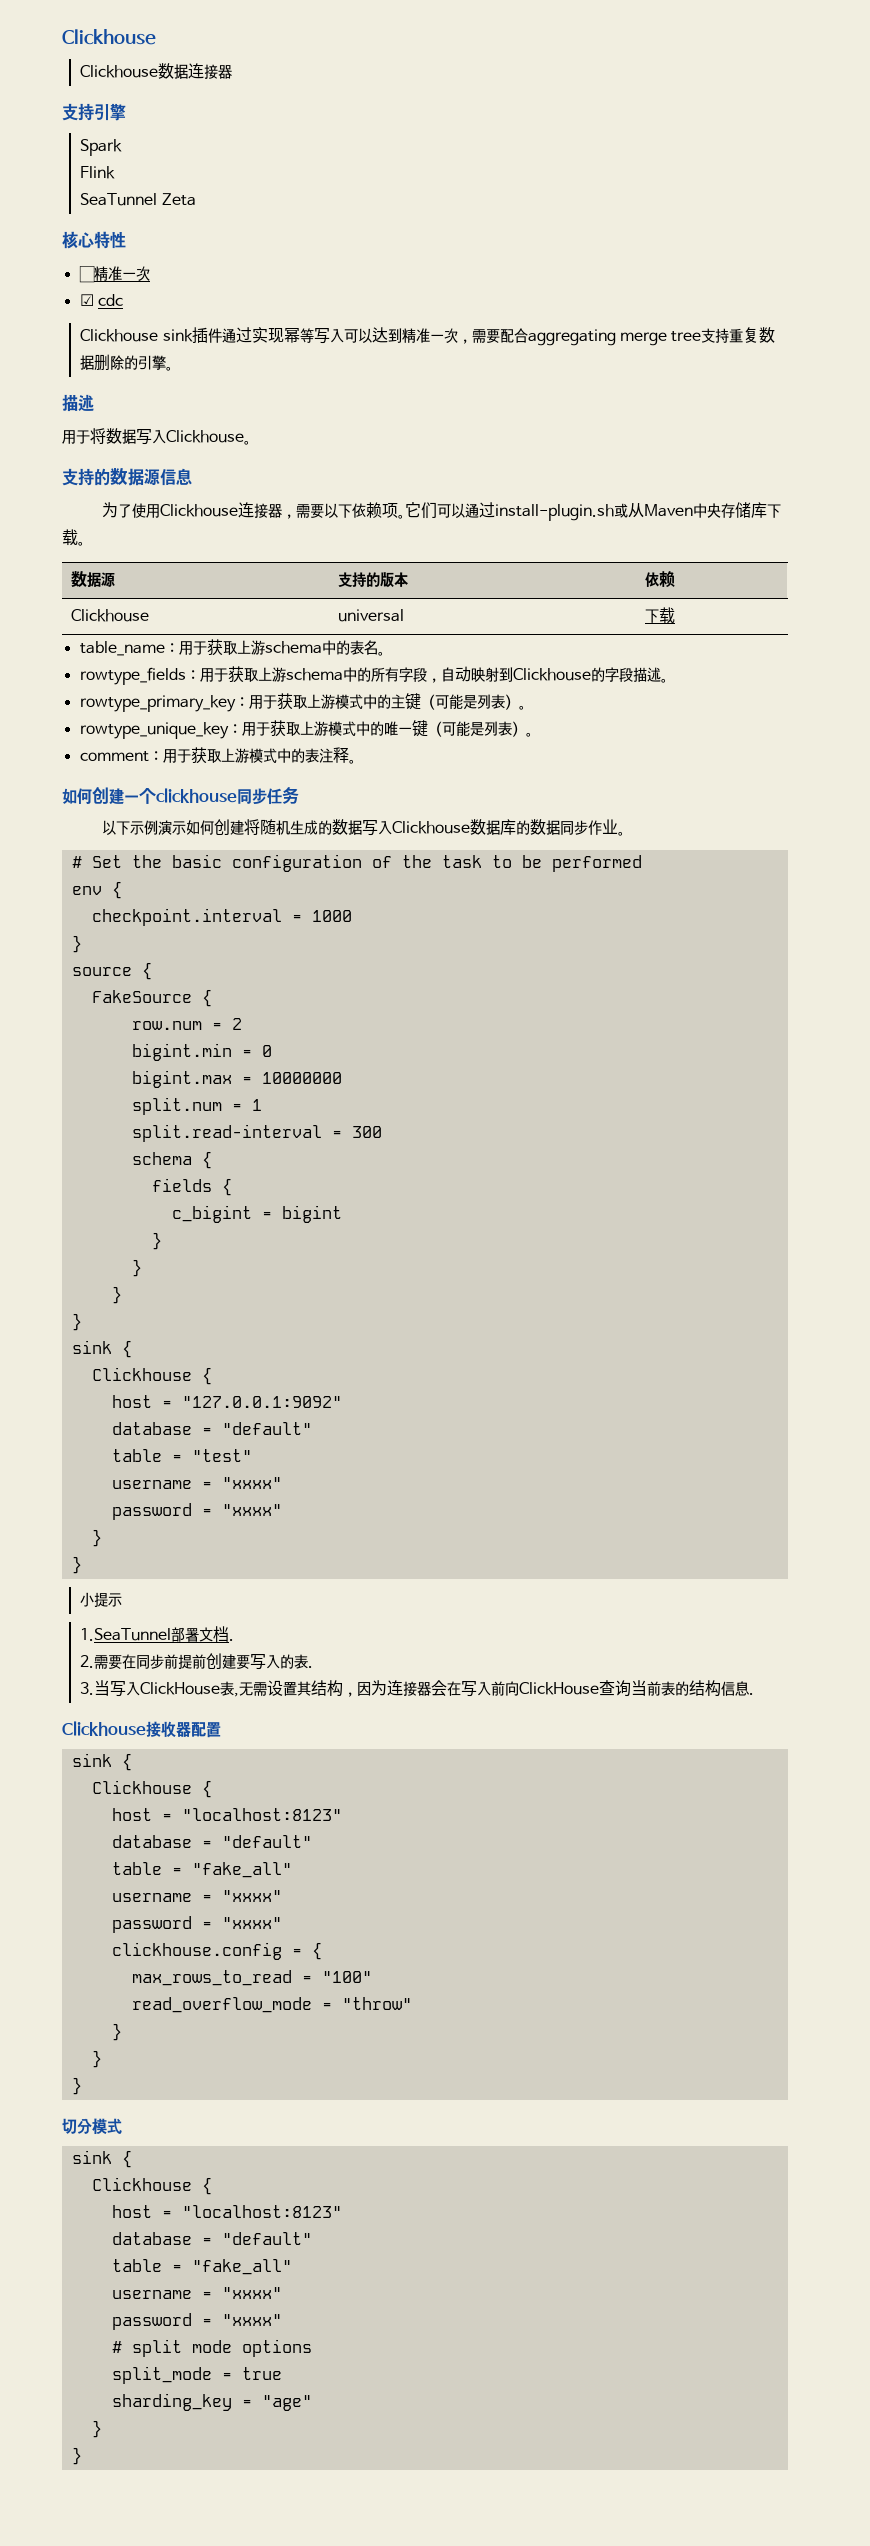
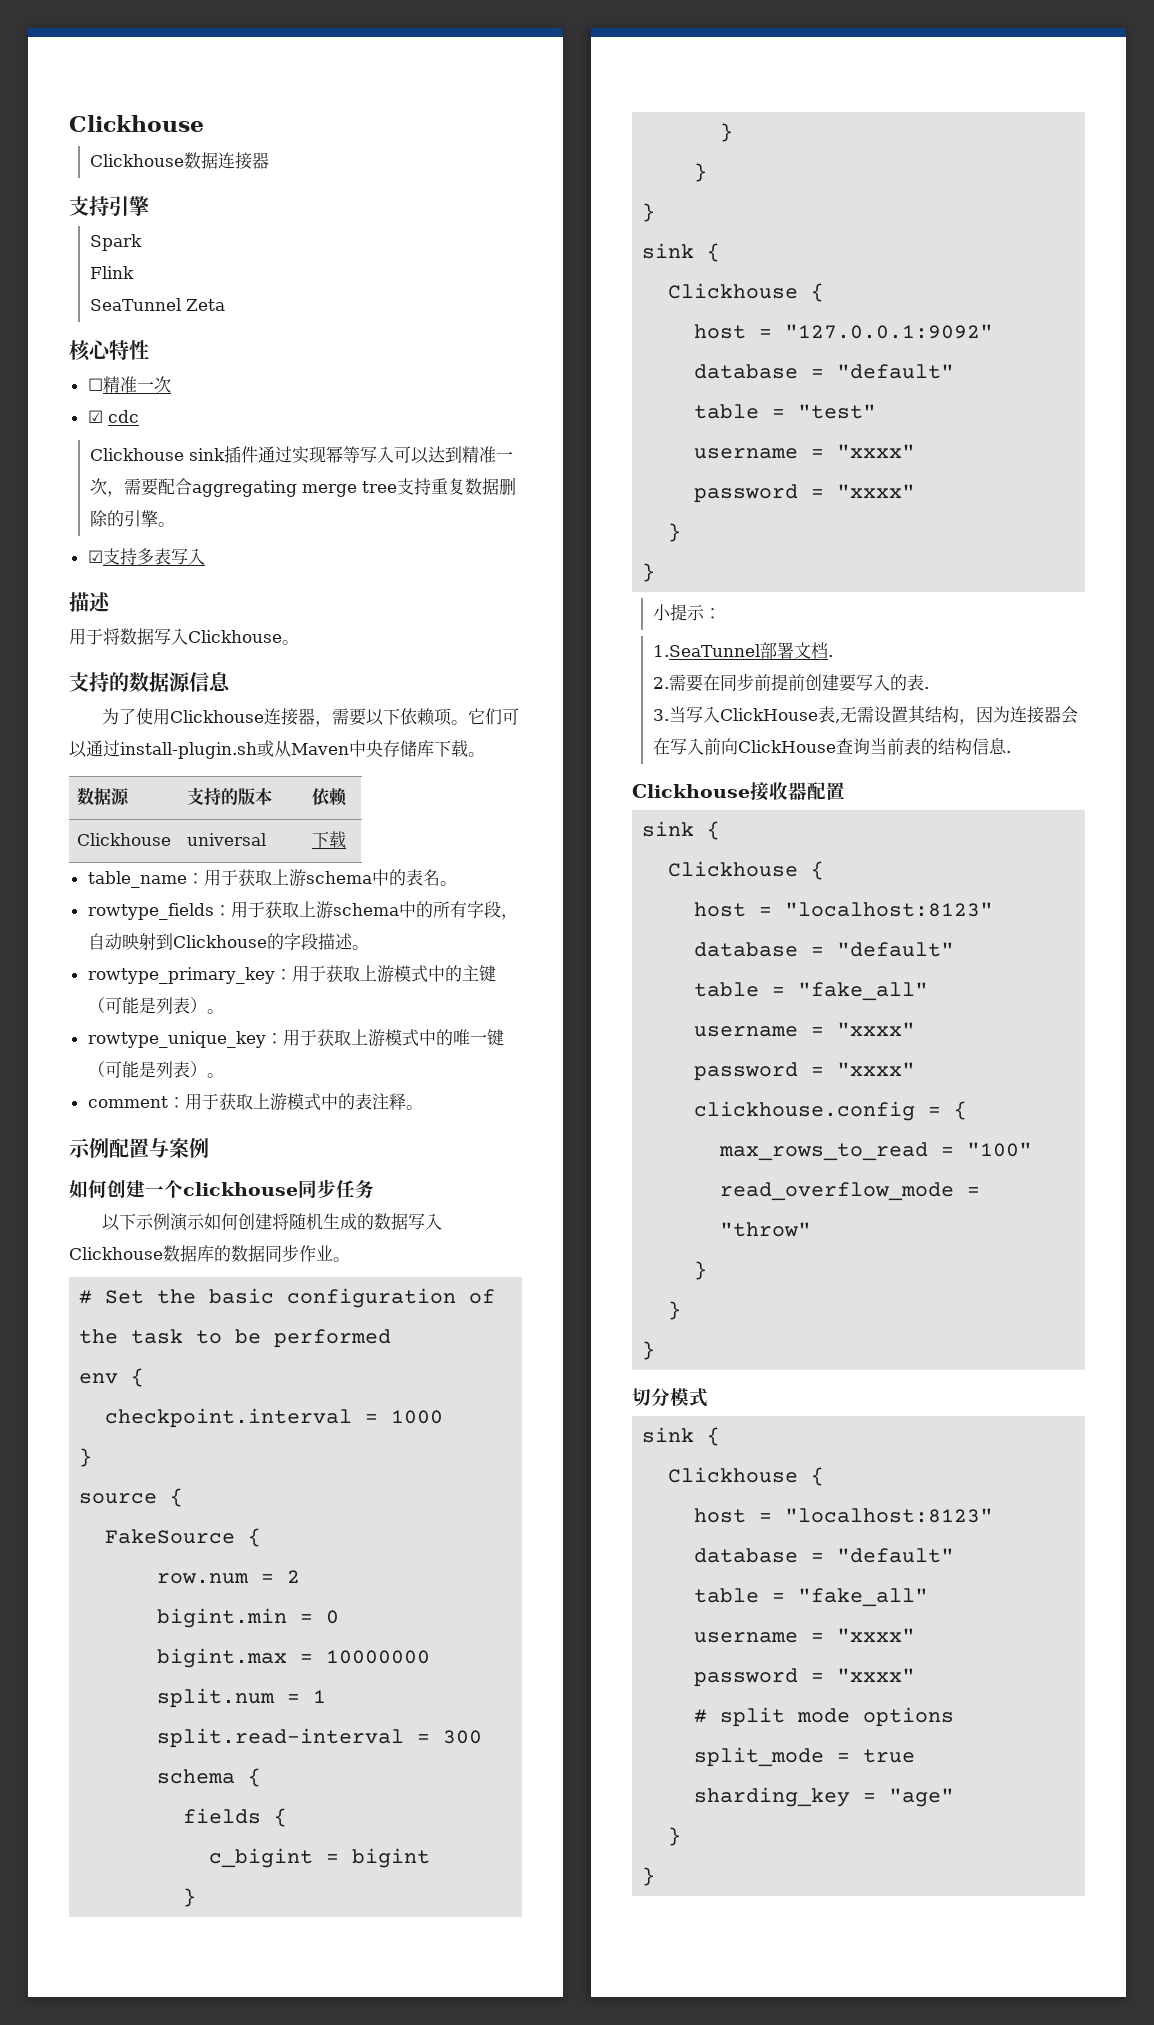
+ ☑支持多表写入
+ 示例配置与案例
- 小提示
+ 小提示：

